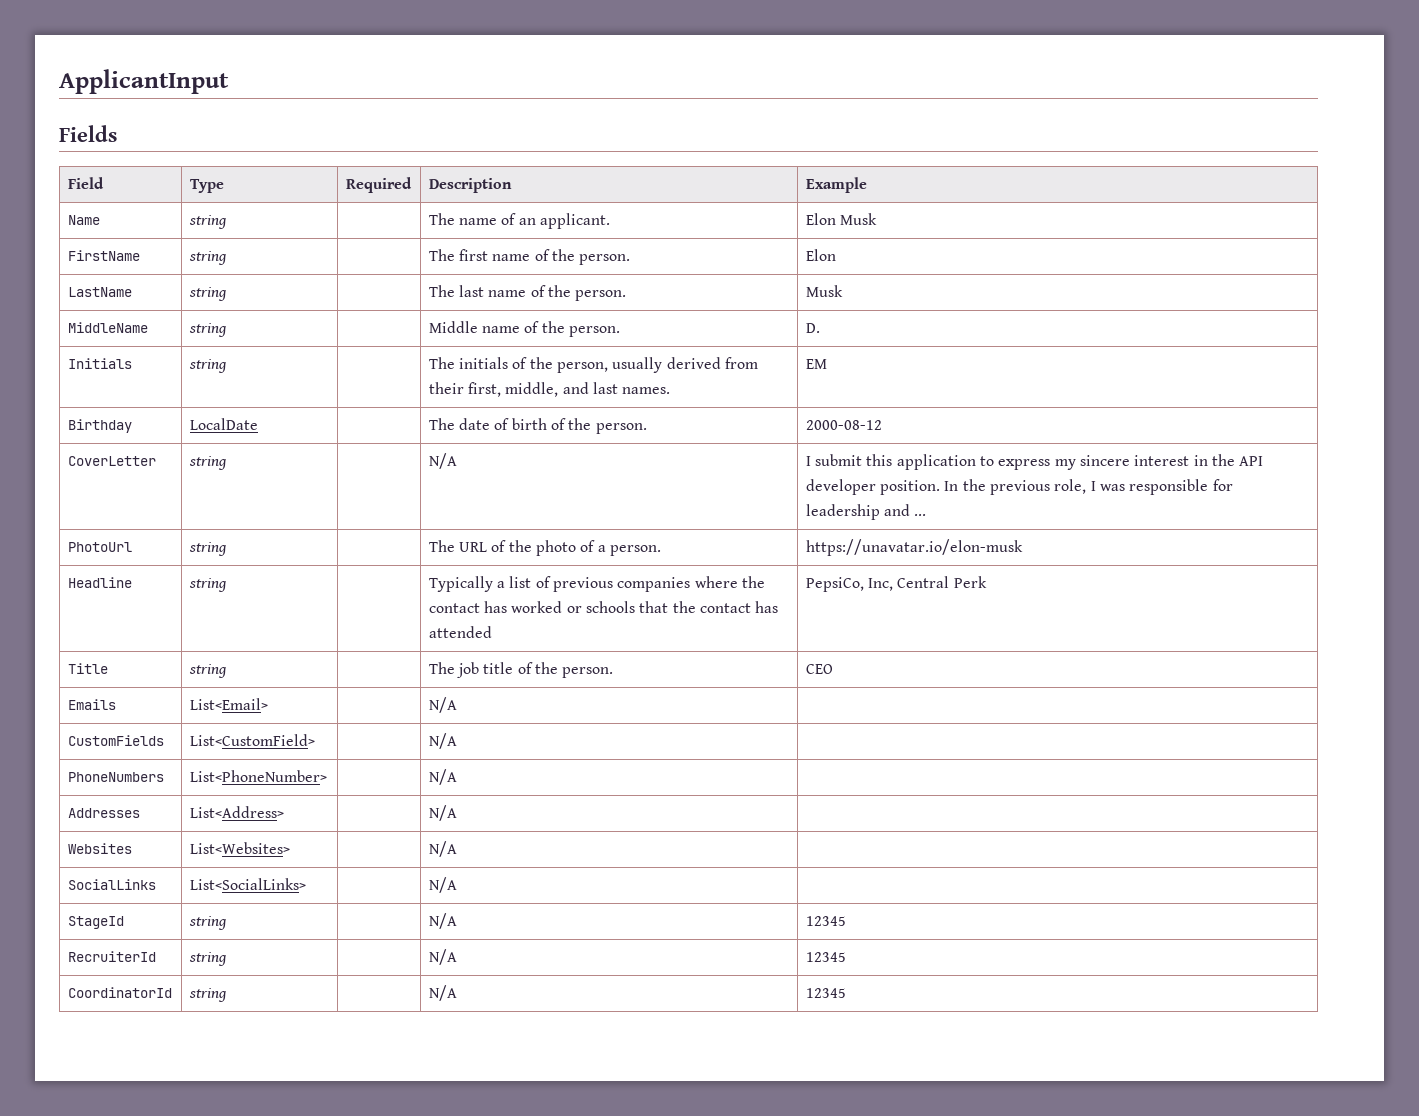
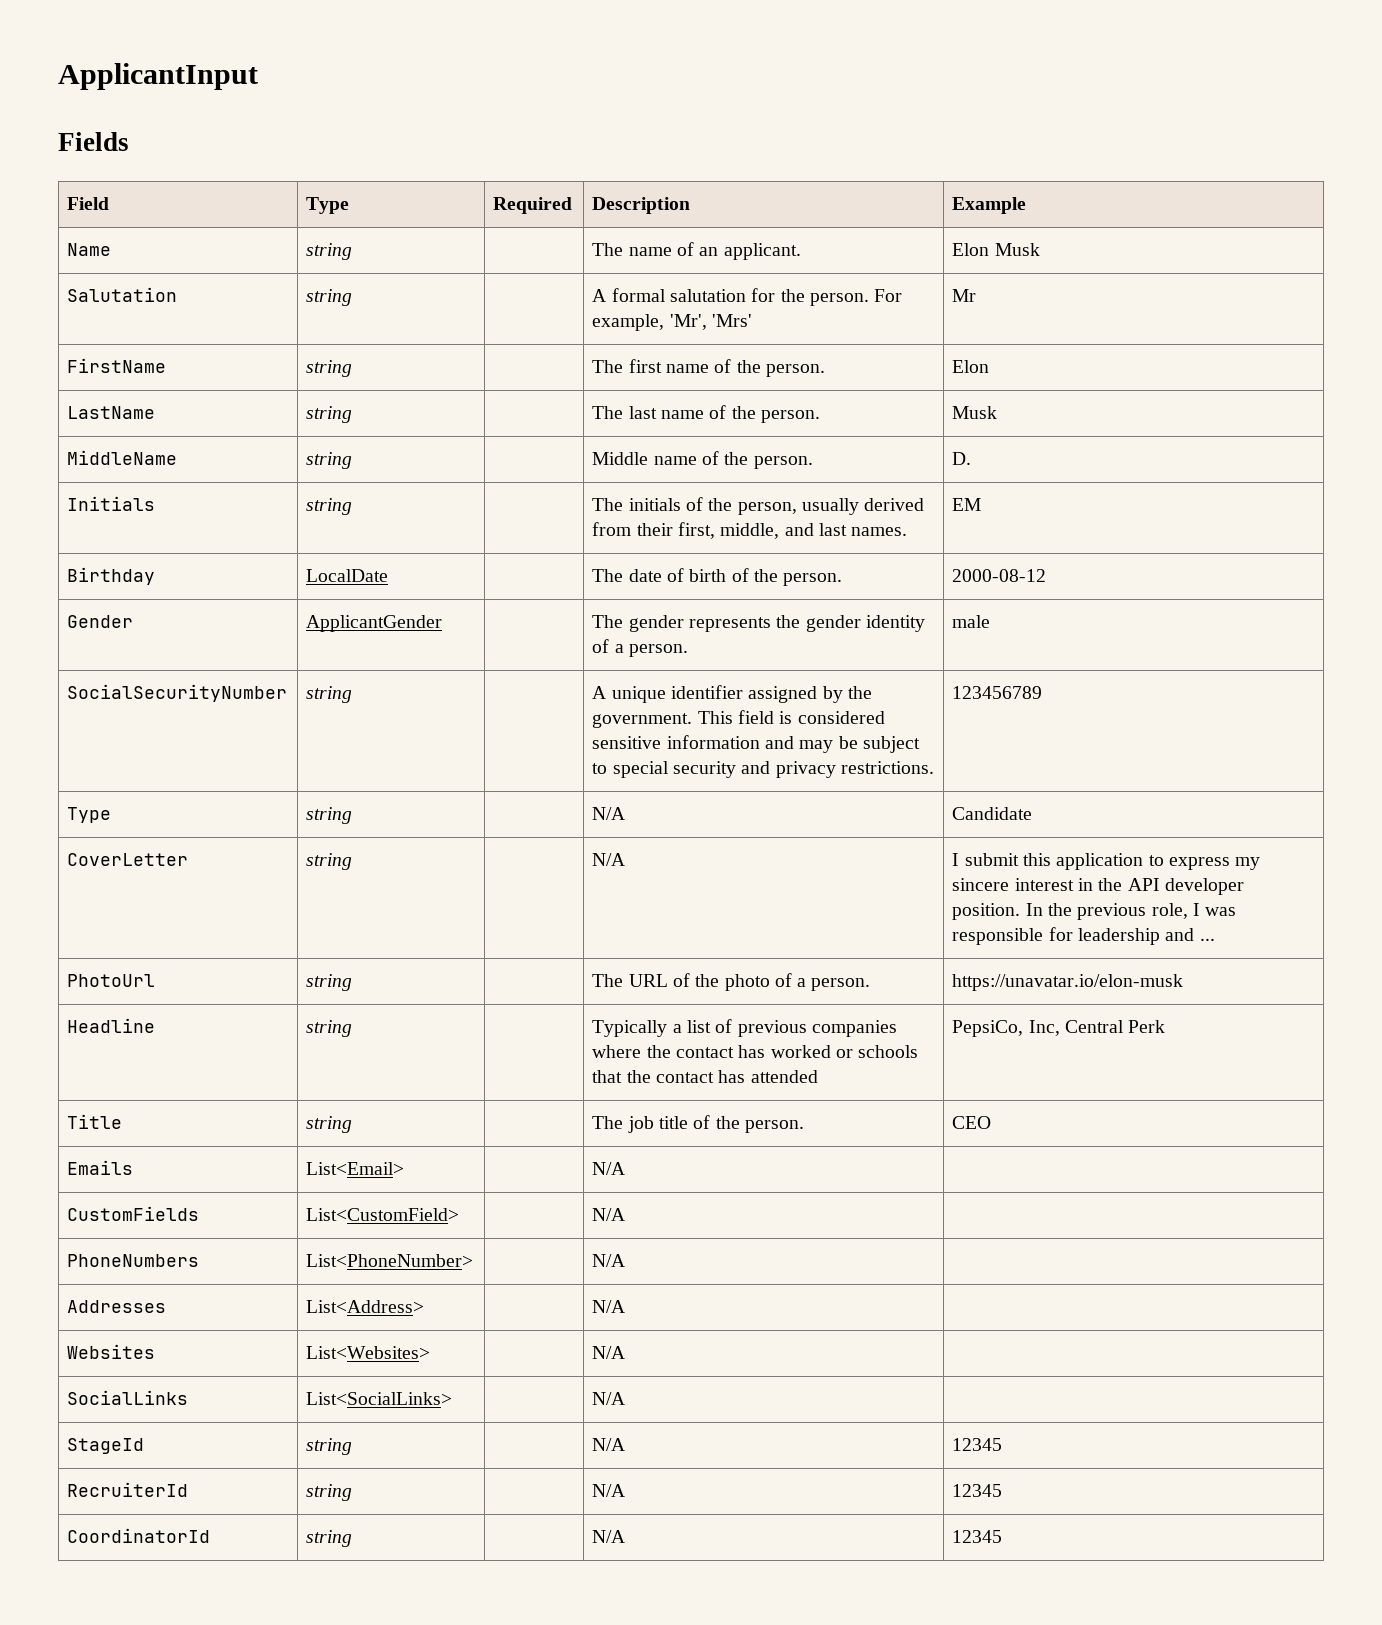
+ Salutation | string | | A formal salutation for the person. For example, 'Mr', 'Mrs' | Mr
+ Gender | ApplicantGender | | The gender represents the gender identity of a person. | male
+ SocialSecurityNumber | string | | A unique identifier assigned by the government. This field is considered sensitive information and may be subject to special security and privacy restrictions. | 123456789
+ Type | string | | N/A | Candidate

